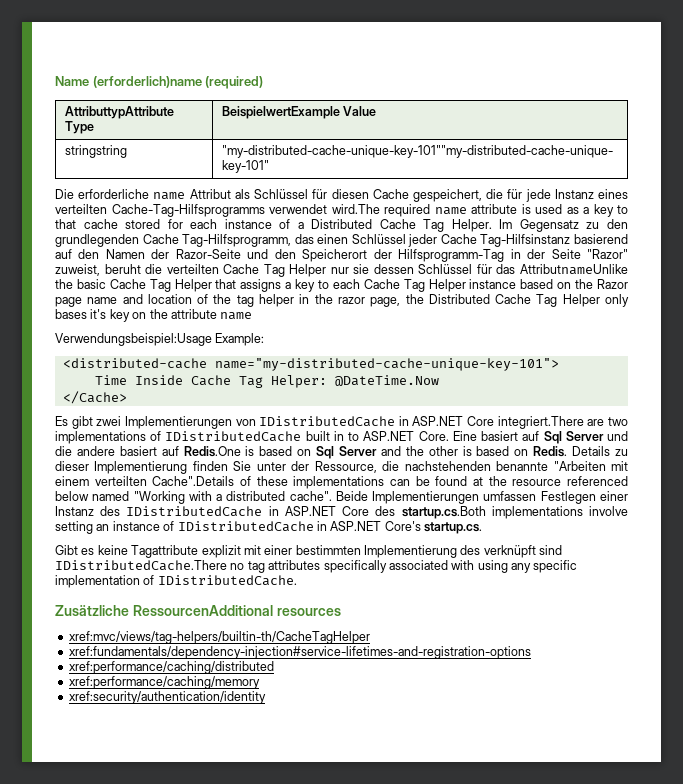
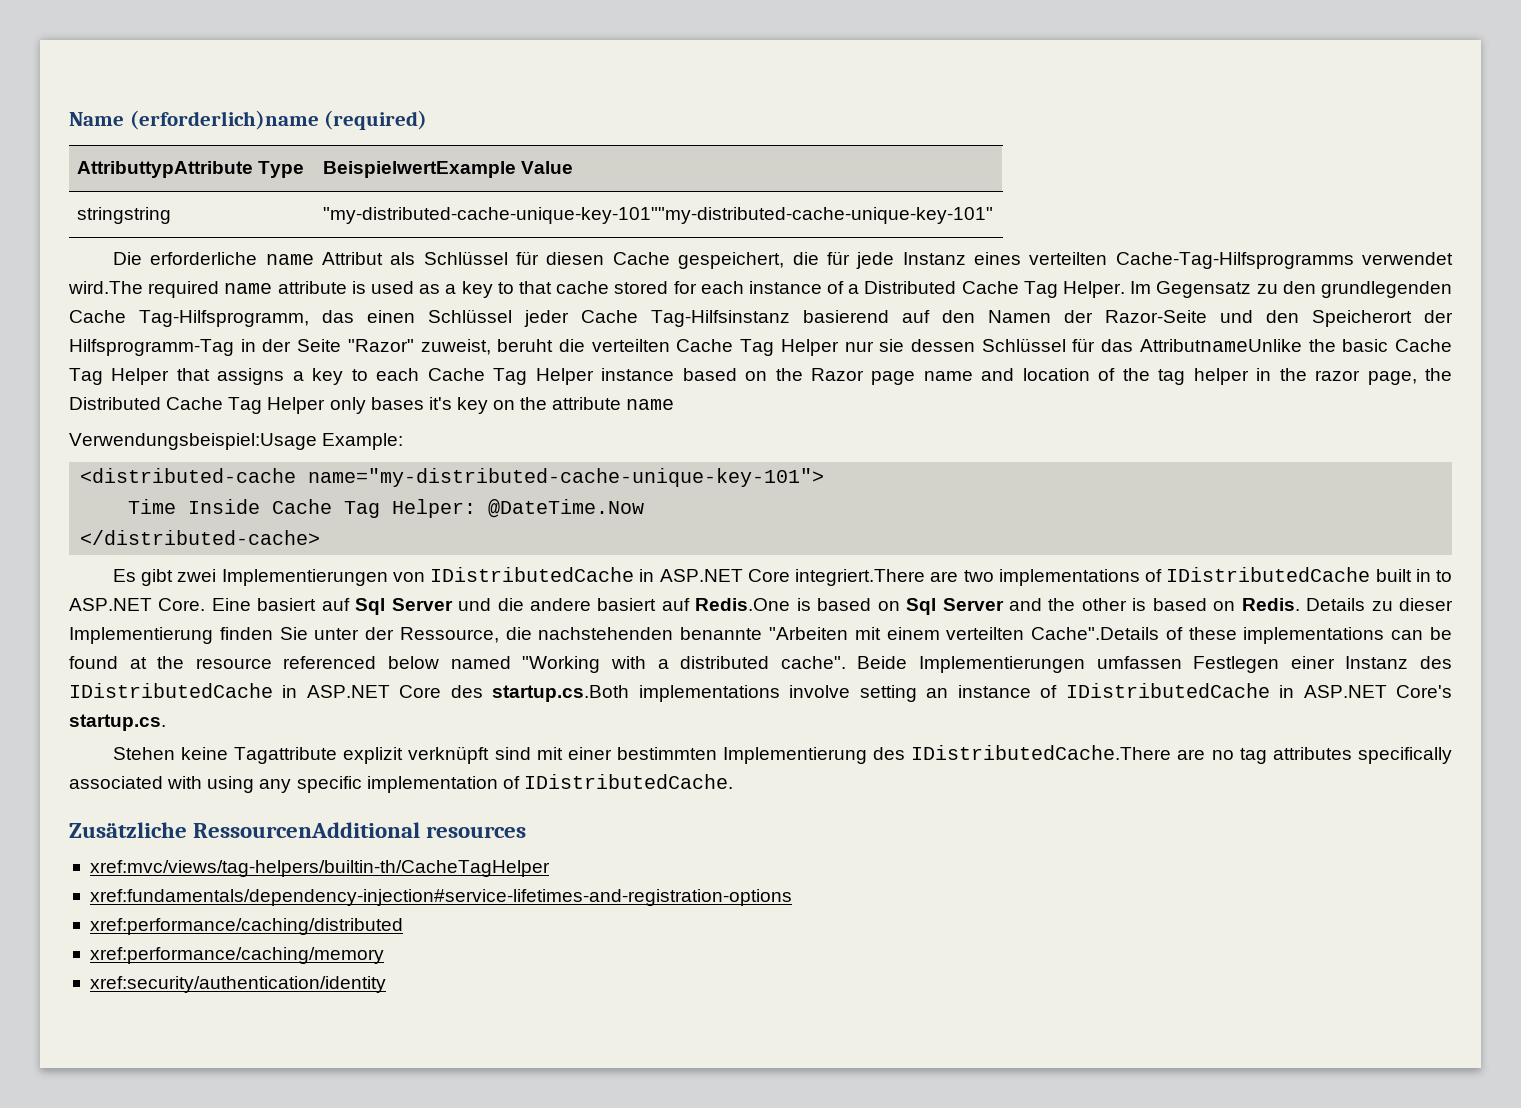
- </Cache>
+ </distributed-cache>
- Gibt es keine Tagattribute explizit mit einer bestimmten Implementierung des verknüpft sind IDistributedCache.There no tag attributes specifically associated with using any specific implementation of IDistributedCache.
+ Stehen keine Tagattribute explizit verknüpft sind mit einer bestimmten Implementierung des IDistributedCache.There are no tag attributes specifically associated with using any specific implementation of IDistributedCache.

